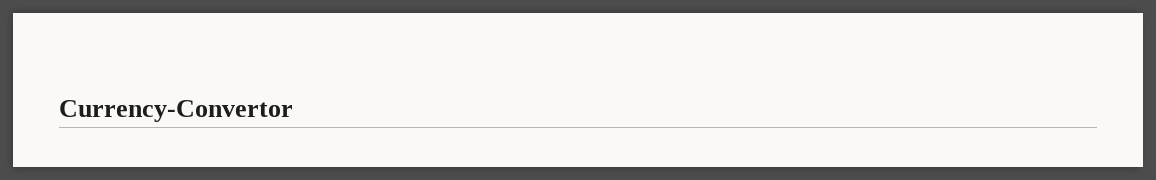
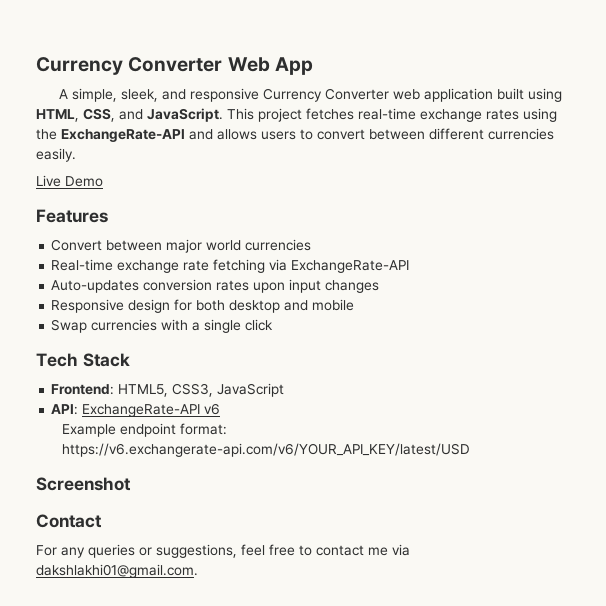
- Currency-Convertor
+ Currency Converter Web App
+ A simple, sleek, and responsive Currency Converter web application built using HTML, CSS, and JavaScript. This project fetches real-time exchange rates using the ExchangeRate-API and allows users to convert between different currencies easily.
+ Live Demo
+ Features
+ Convert between major world currencies
+ Real-time exchange rate fetching via ExchangeRate-API
+ Auto-updates conversion rates upon input changes
+ Responsive design for both desktop and mobile
+ Swap currencies with a single click
+ Tech Stack
+ Frontend: HTML5, CSS3, JavaScript
+ API: ExchangeRate-API v6
+ Example endpoint format: https://v6.exchangerate-api.com/v6/YOUR_API_KEY/latest/USD
+ Screenshot
+ Contact
+ For any queries or suggestions, feel free to contact me via dakshlakhi01@gmail.com.

